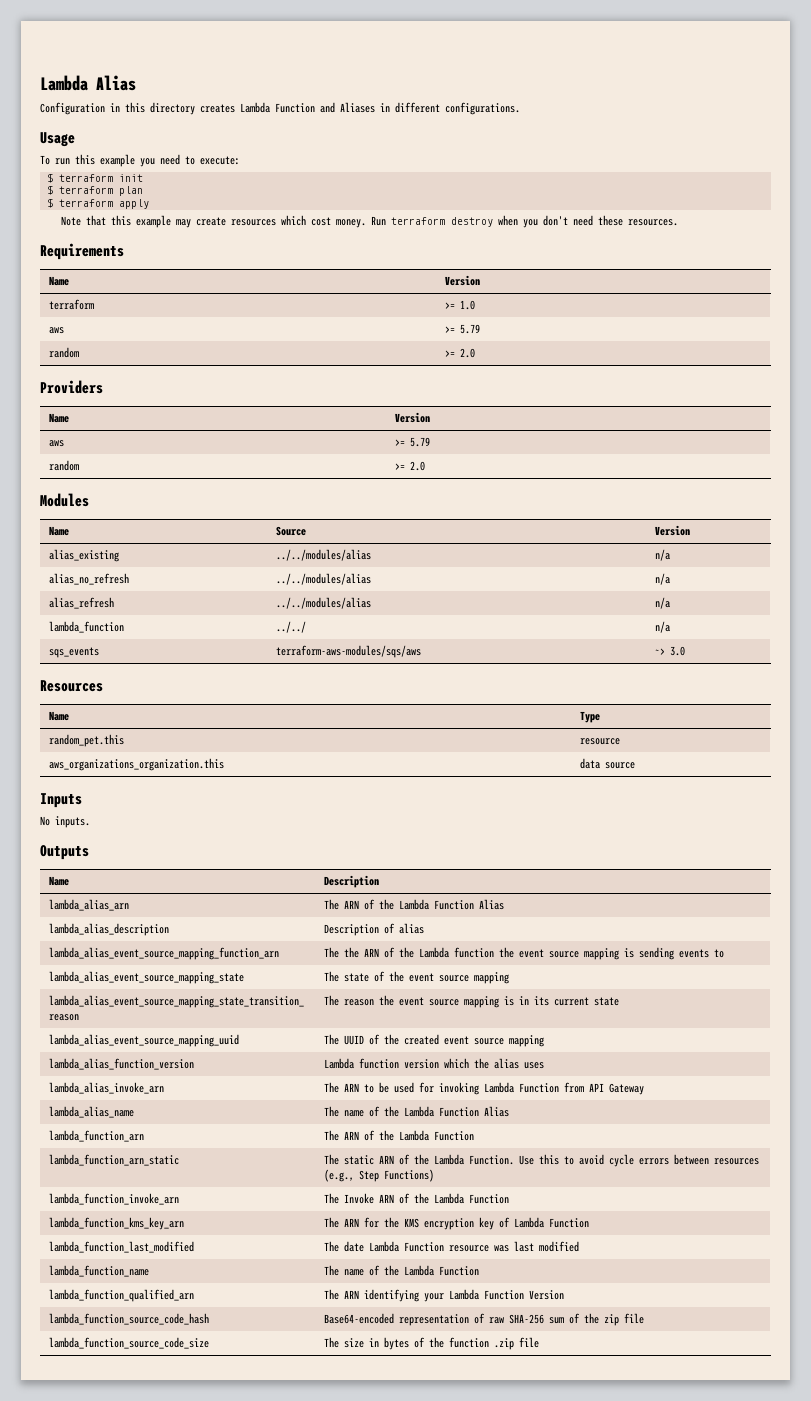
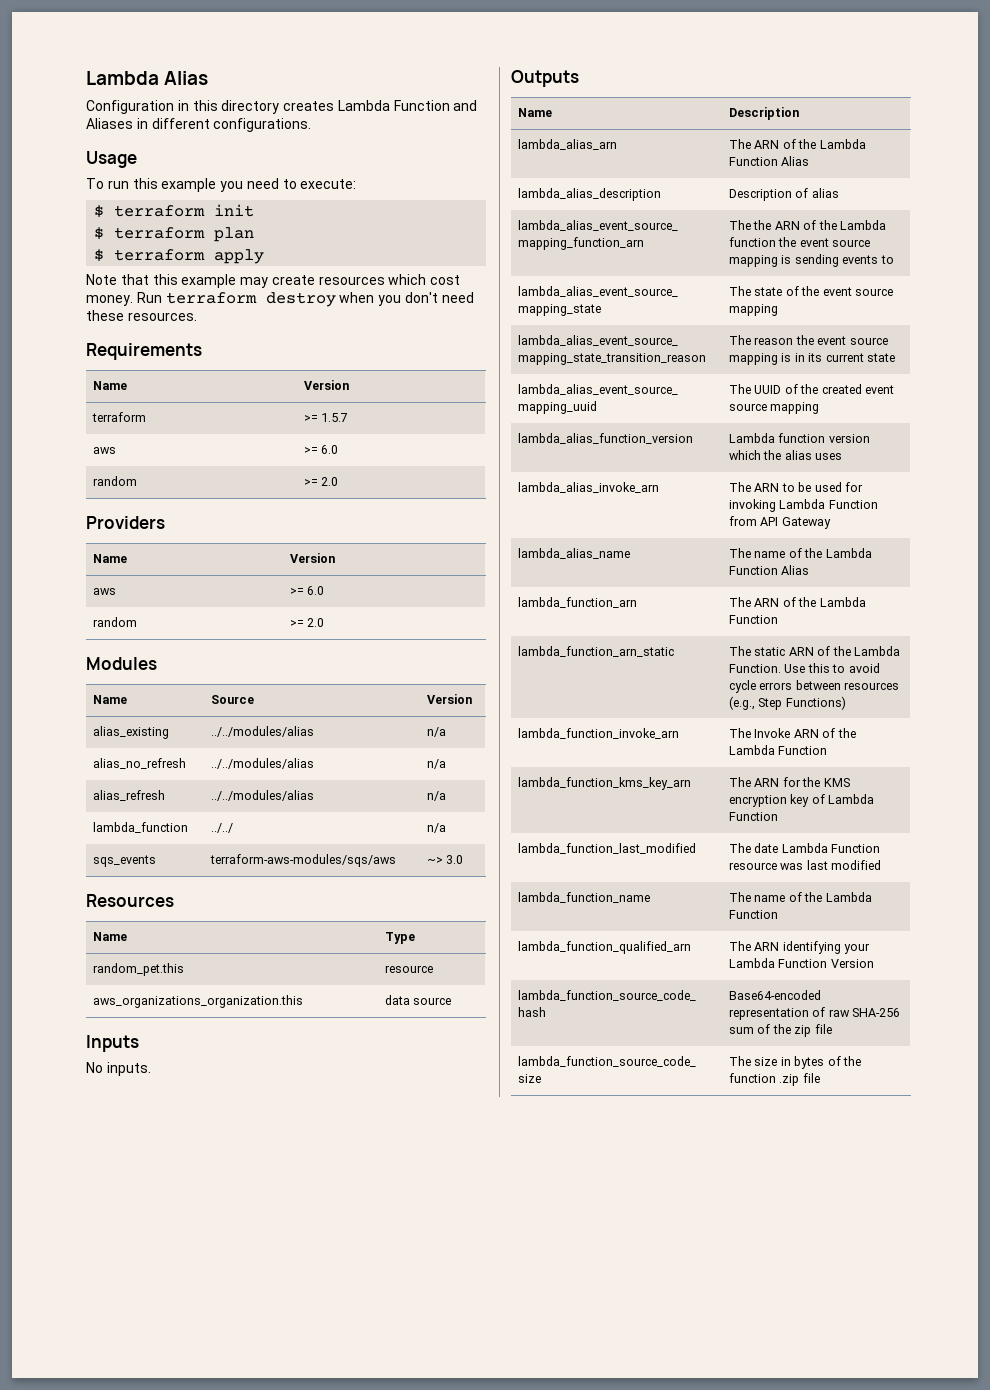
- terraform | >= 1.0
- aws | >= 5.79
+ terraform | >= 1.5.7
+ aws | >= 6.0
  Providers
  Name | Version
- aws | >= 5.79
+ aws | >= 6.0

